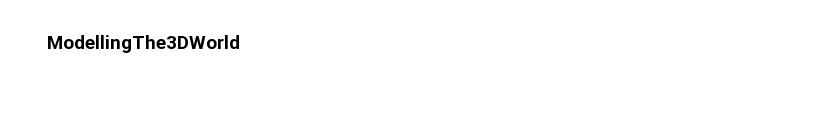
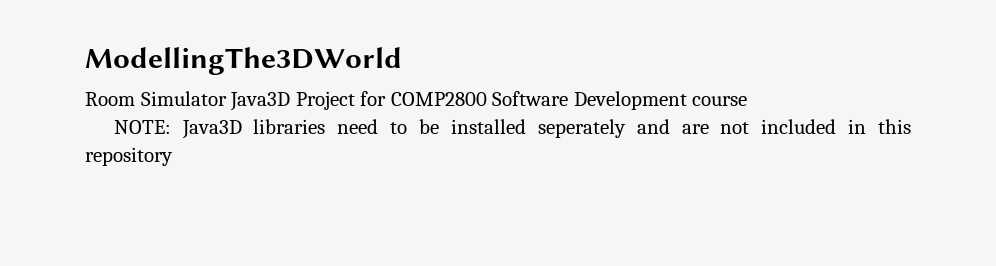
+ Room Simulator Java3D Project for COMP2800 Software Development course
+ NOTE: Java3D libraries need to be installed seperately and are not included in this repository

